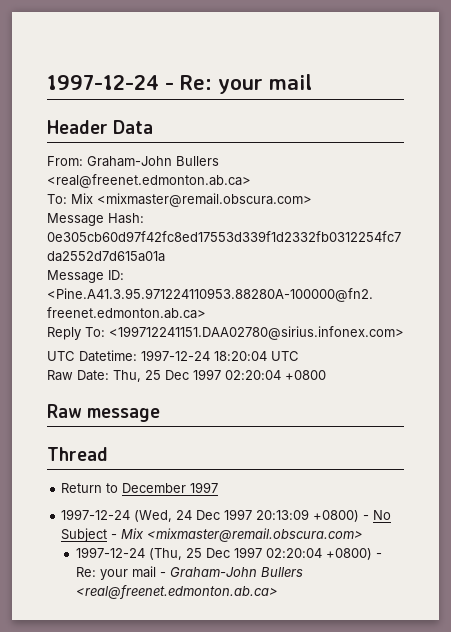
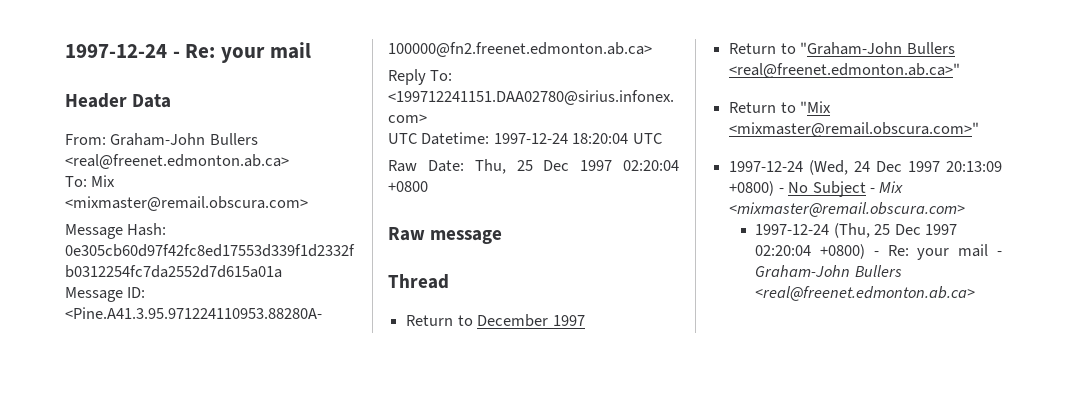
+ Return to "Graham-John Bullers <real@freenet.edmonton.ab.ca>"
+ Return to "Mix <mixmaster@remail.obscura.com>"

